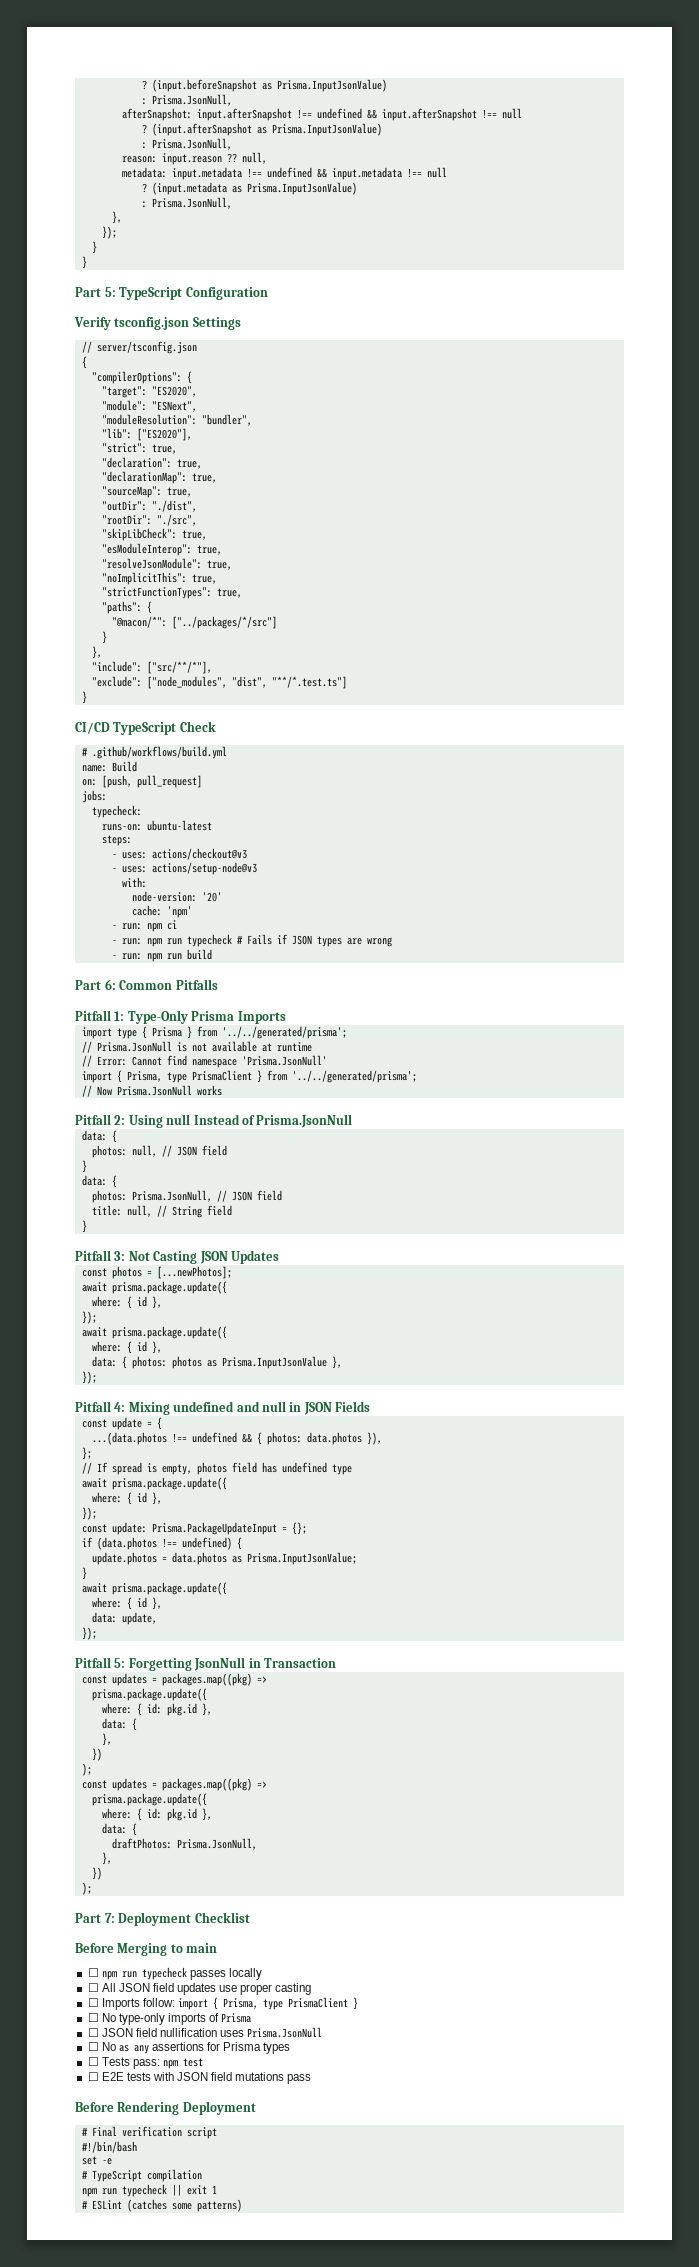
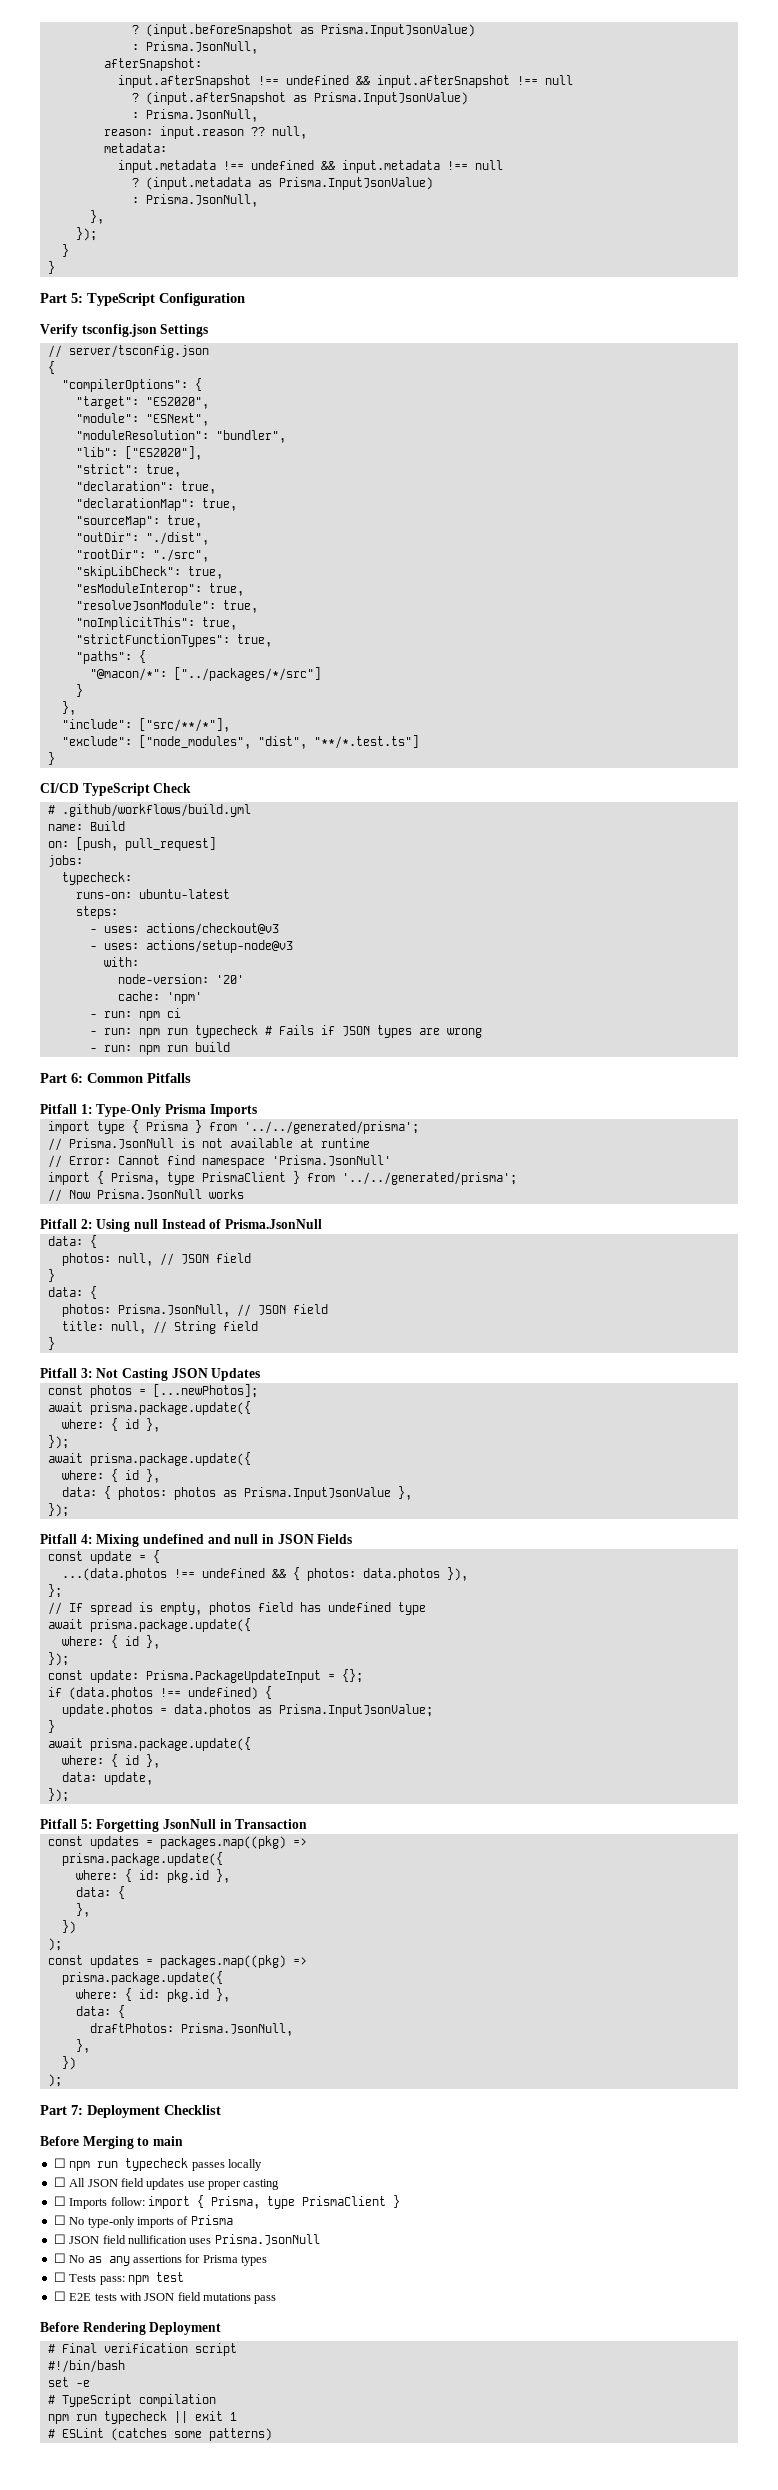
- afterSnapshot: input.afterSnapshot !== undefined && input.afterSnapshot !== null
+ afterSnapshot:
+ input.afterSnapshot !== undefined && input.afterSnapshot !== null
- metadata: input.metadata !== undefined && input.metadata !== null
+ metadata:
+ input.metadata !== undefined && input.metadata !== null

